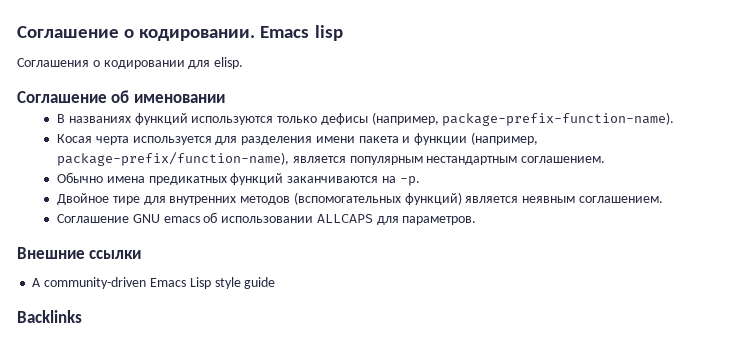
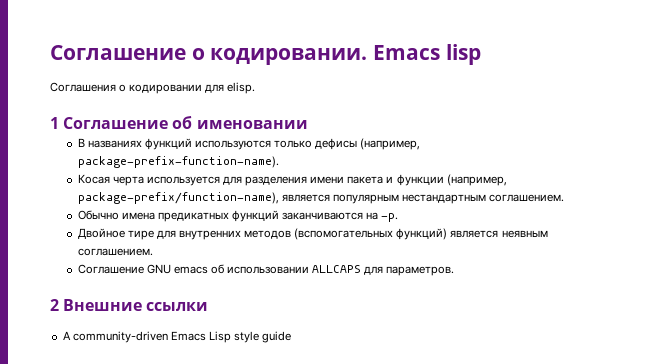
- Соглашение об именовании
+ 1 Соглашение об именовании
- Внешние ссылки
+ 2 Внешние ссылки
- Backlinks

